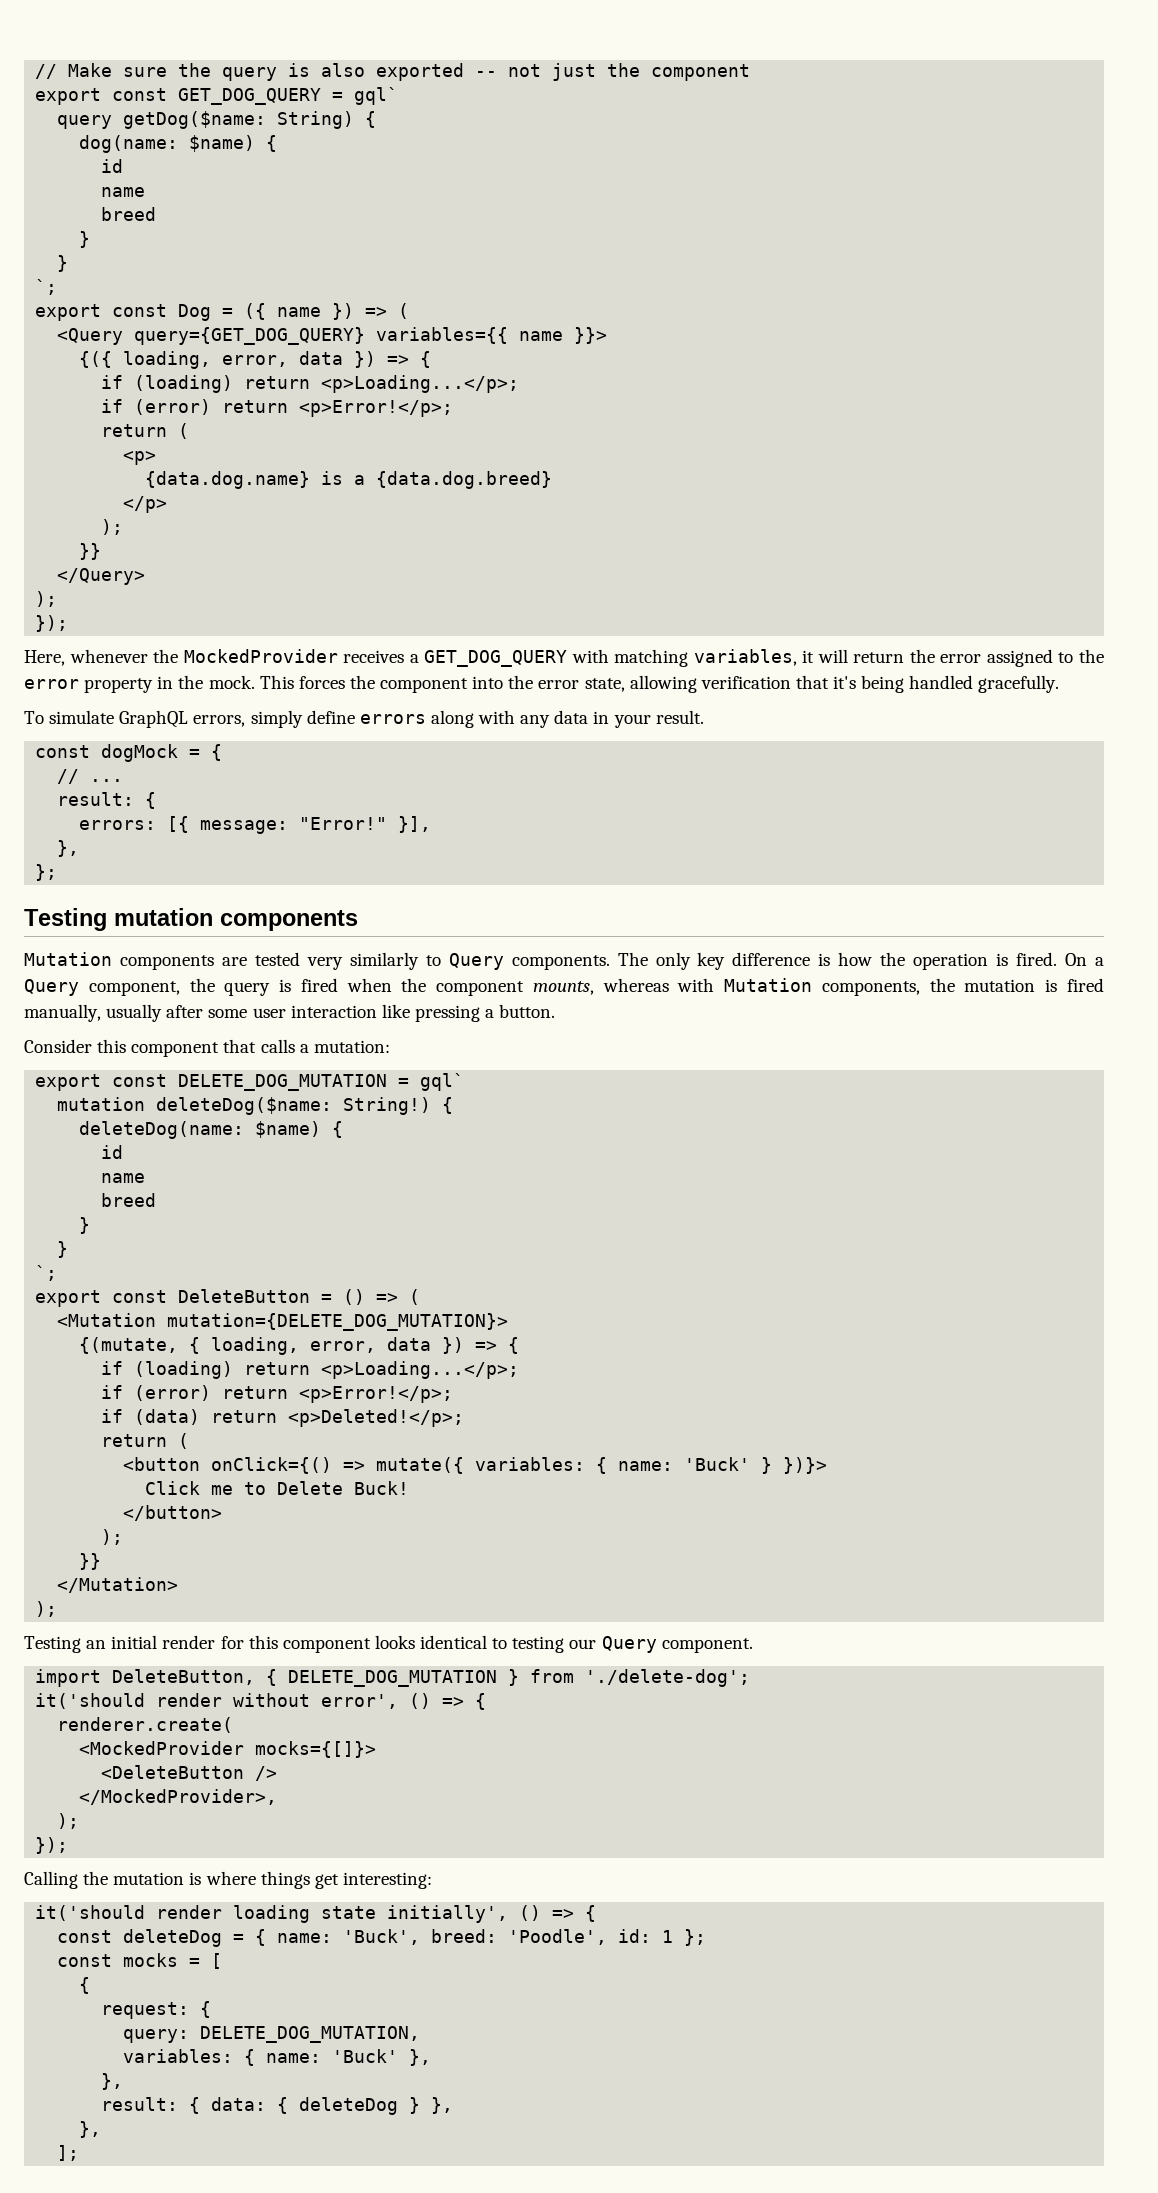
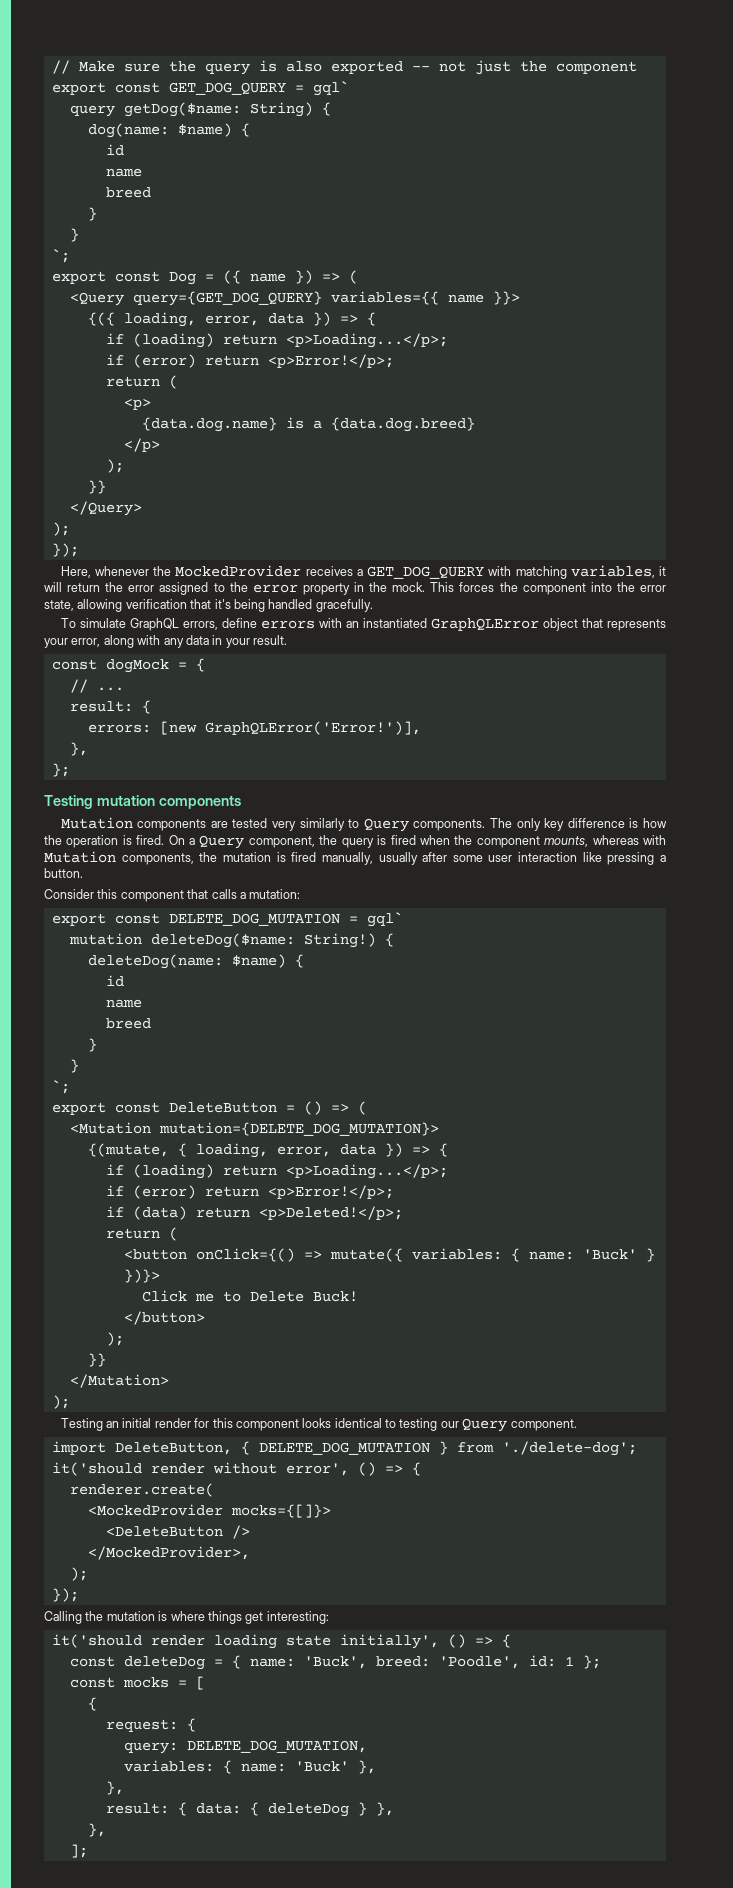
- To simulate GraphQL errors, simply define errors along with any data in your result.
+ To simulate GraphQL errors, define errors with an instantiated GraphQLError object that represents your error, along with any data in your result.
- errors: [{ message: "Error!" }],
+ errors: [new GraphQLError('Error!')],

